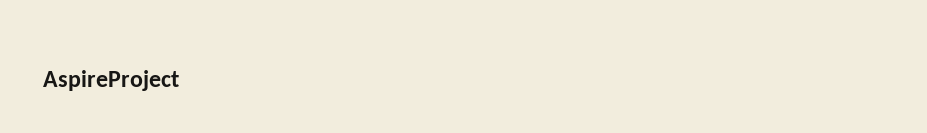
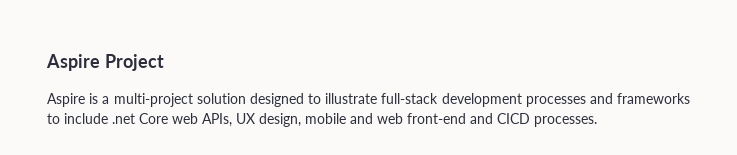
- AspireProject
+ Aspire Project
+ Aspire is a multi-project solution designed to illustrate full-stack development processes and frameworks to include .net Core web APIs, UX design, mobile and web front-end and CICD processes.

